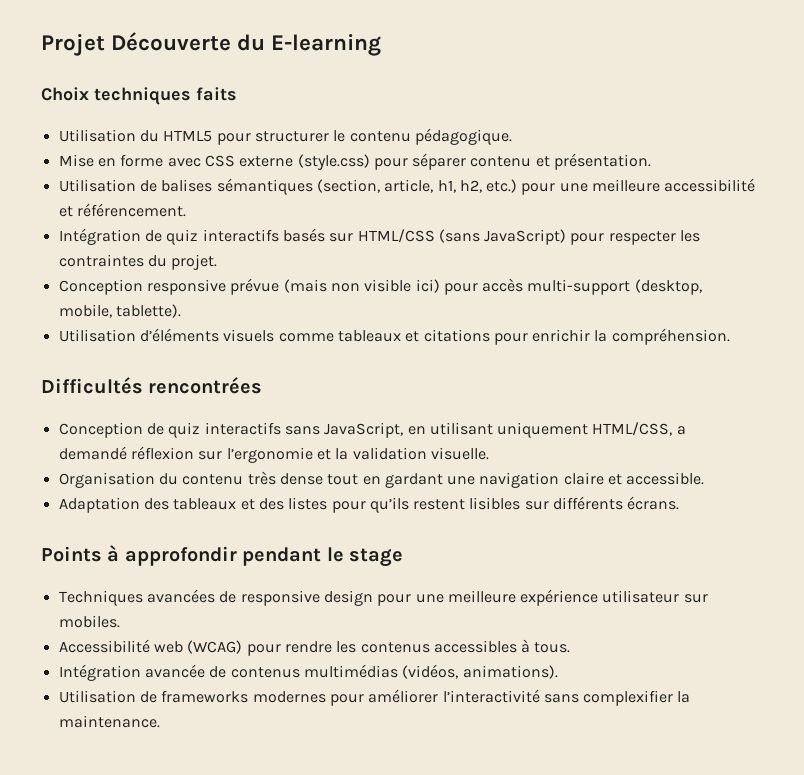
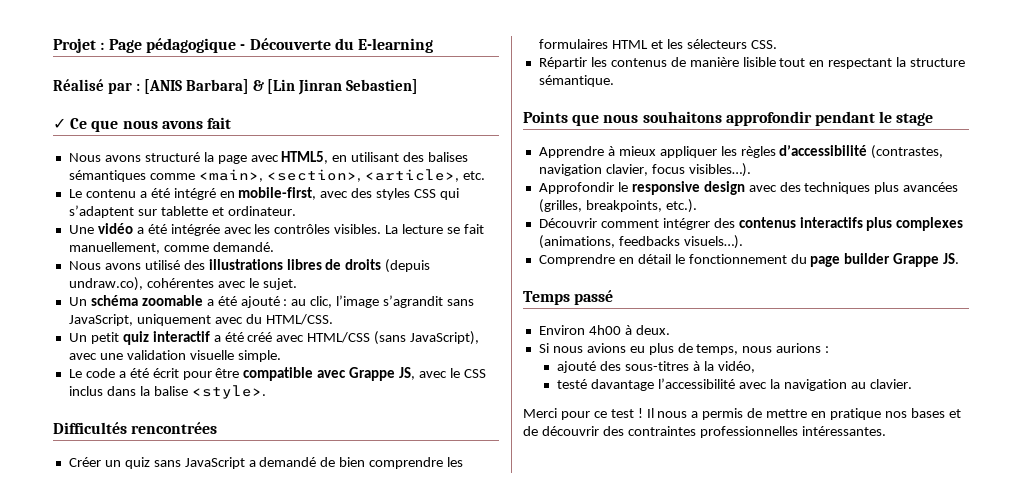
- Projet Découverte du E-learning
+ Projet : Page pédagogique - Découverte du E-learning
- Choix techniques faits
- Utilisation du HTML5 pour structurer le contenu pédagogique.
- Mise en forme avec CSS externe (style.css) pour séparer contenu et présentation.
- Utilisation de balises sémantiques (section, article, h1, h2, etc.) pour une meilleure accessibilité et référencement.
- Intégration de quiz interactifs basés sur HTML/CSS (sans JavaScript) pour respecter les contraintes du projet.
- Conception responsive prévue (mais non visible ici) pour accès multi-support (desktop, mobile, tablette).
- Utilisation d’éléments visuels comme tableaux et citations pour enrichir la compréhension.
+ Réalisé par : [ANIS Barbara] & [Lin Jinran Sebastien]
+ ✓ Ce que nous avons fait
+ Nous avons structuré la page avec HTML5, en utilisant des balises sémantiques comme <main>, <section>, <article>, etc.
+ Le contenu a été intégré en mobile-first, avec des styles CSS qui s’adaptent sur tablette et ordinateur.
+ Une vidéo a été intégrée avec les contrôles visibles. La lecture se fait manuellement, comme demandé.
+ Nous avons utilisé des illustrations libres de droits (depuis undraw.co), cohérentes avec le sujet.
+ Un schéma zoomable a été ajouté : au clic, l’image s’agrandit sans JavaScript, uniquement avec du HTML/CSS.
+ Un petit quiz interactif a été créé avec HTML/CSS (sans JavaScript), avec une validation visuelle simple.
+ Le code a été écrit pour être compatible avec Grappe JS, avec le CSS inclus dans la balise <style>.
  Difficultés rencontrées
- Conception de quiz interactifs sans JavaScript, en utilisant uniquement HTML/CSS, a demandé réflexion sur l’ergonomie et la validation visuelle.
- Organisation du contenu très dense tout en gardant une navigation claire et accessible.
- Adaptation des tableaux et des listes pour qu’ils restent lisibles sur différents écrans.
- Points à approfondir pendant le stage
- Techniques avancées de responsive design pour une meilleure expérience utilisateur sur mobiles.
- Accessibilité web (WCAG) pour rendre les contenus accessibles à tous.
- Intégration avancée de contenus multimédias (vidéos, animations).
- Utilisation de frameworks modernes pour améliorer l’interactivité sans complexifier la maintenance.
+ Créer un quiz sans JavaScript a demandé de bien comprendre les formulaires HTML et les sélecteurs CSS.
+ Répartir les contenus de manière lisible tout en respectant la structure sémantique.
+ Points que nous souhaitons approfondir pendant le stage
+ Apprendre à mieux appliquer les règles d’accessibilité (contrastes, navigation clavier, focus visibles…).
+ Approfondir le responsive design avec des techniques plus avancées (grilles, breakpoints, etc.).
+ Découvrir comment intégrer des contenus interactifs plus complexes (animations, feedbacks visuels…).
+ Comprendre en détail le fonctionnement du page builder Grappe JS.
+ Temps passé
+ Environ 4h00 à deux.
+ Si nous avions eu plus de temps, nous aurions :
+ ajouté des sous-titres à la vidéo,
+ testé davantage l’accessibilité avec la navigation au clavier.
+ Merci pour ce test ! Il nous a permis de mettre en pratique nos bases et de découvrir des contraintes professionnelles intéressantes.

